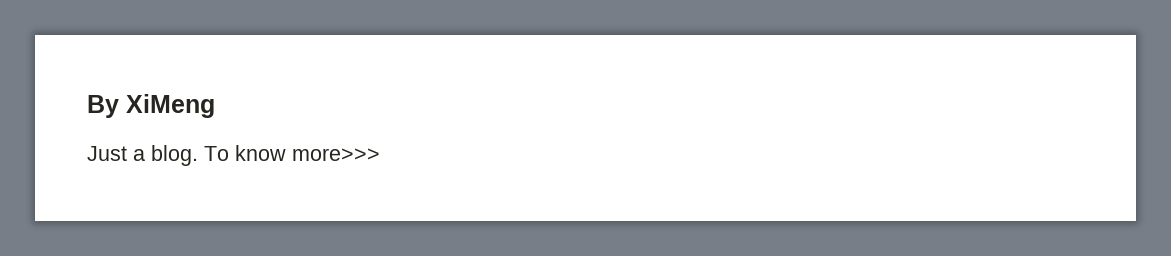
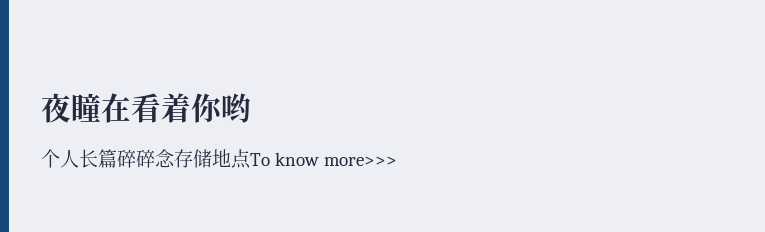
- By XiMeng
- Just a blog. To know more>>>
+ 夜瞳在看着你哟
+ 个人长篇碎碎念存储地点To know more>>>

